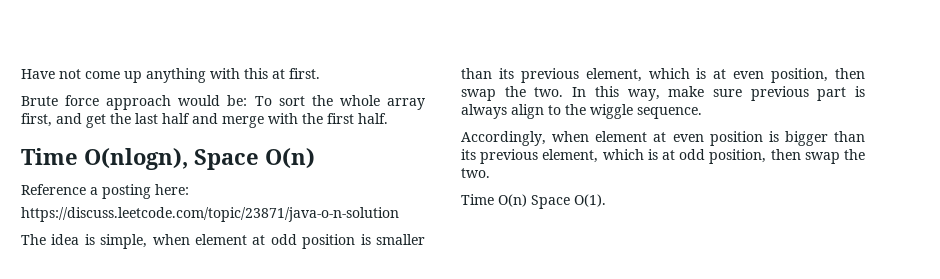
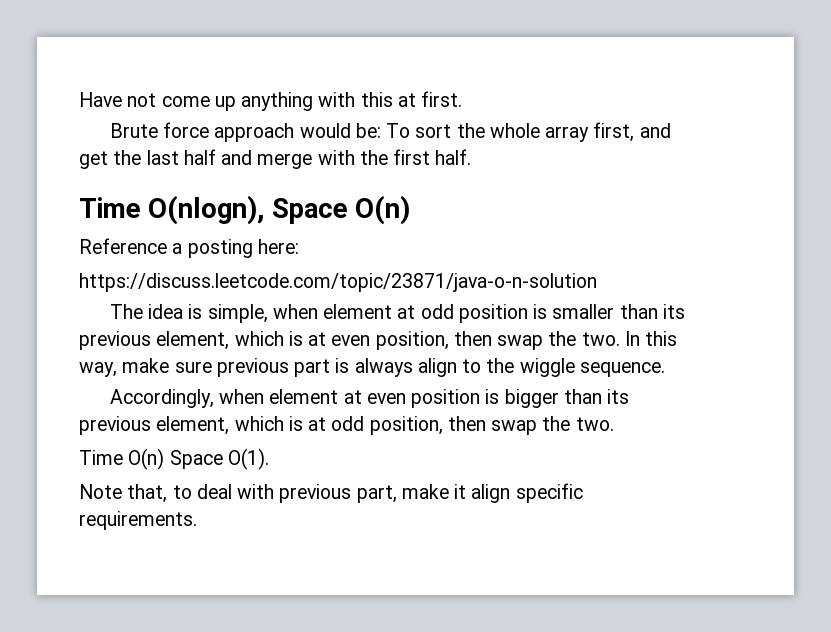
+ Note that, to deal with previous part, make it align specific requirements.

